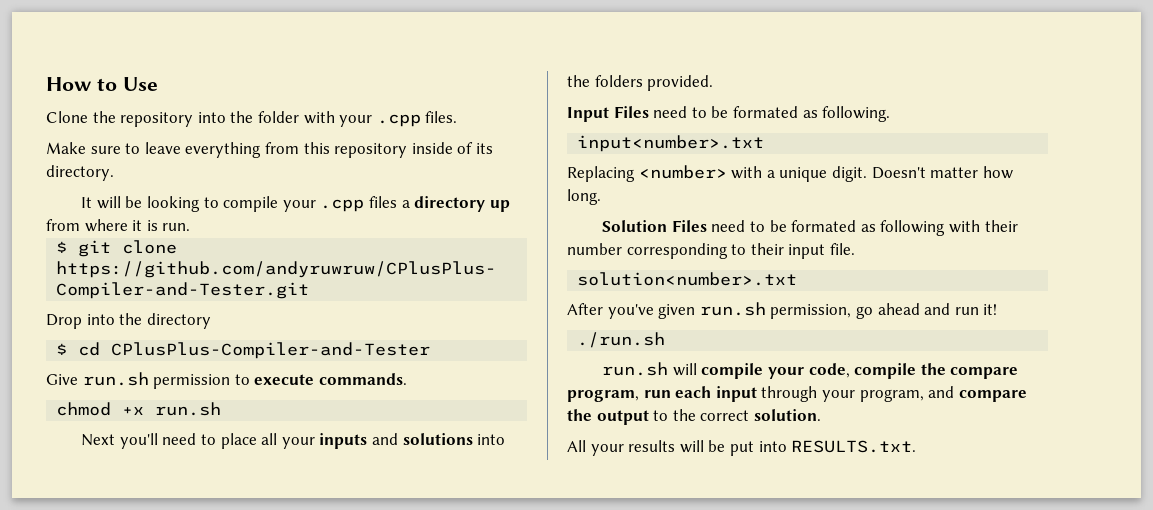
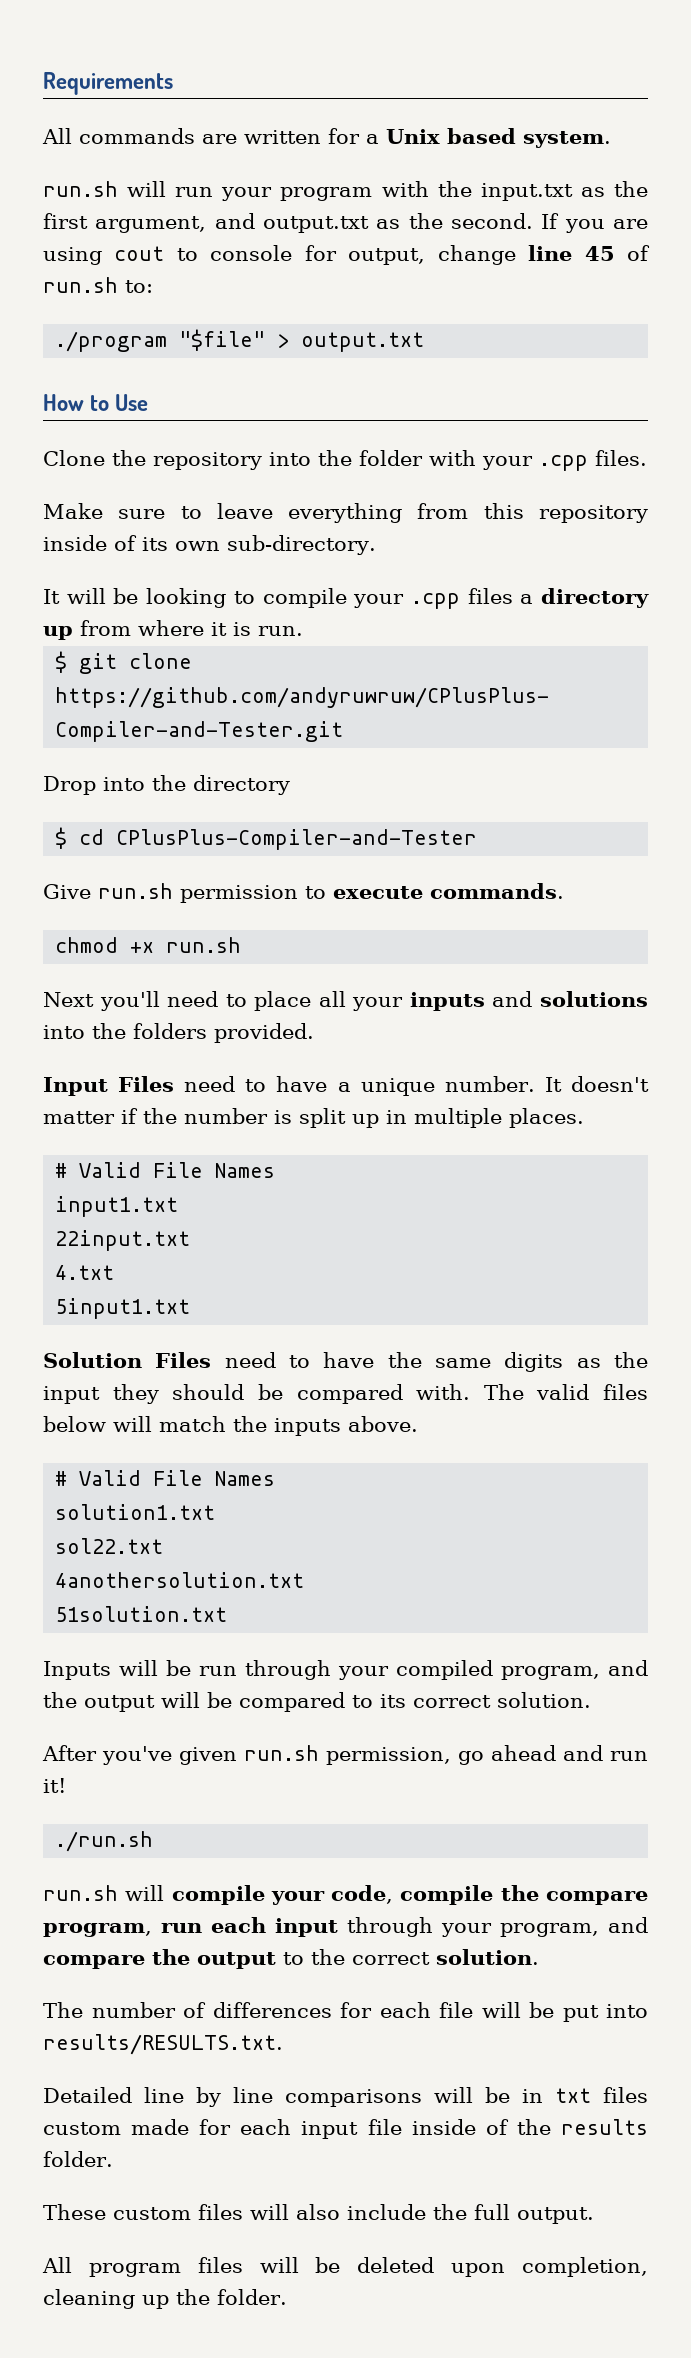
+ Requirements
+ All commands are written for a Unix based system.
+ run.sh will run your program with the input.txt as the first argument, and output.txt as the second. If you are using cout to console for output, change line 45 of run.sh to:
+ ./program "$file" > output.txt
- Make sure to leave everything from this repository inside of its directory.
+ Make sure to leave everything from this repository inside of its own sub-directory.
- Input Files need to be formated as following.
- input<number>.txt
- Replacing <number> with a unique digit. Doesn't matter how long.
- Solution Files need to be formated as following with their number corresponding to their input file.
- solution<number>.txt
+ Input Files need to have a unique number. It doesn't matter if the number is split up in multiple places.
+ # Valid File Names
+ input1.txt
+ 22input.txt
+ 4.txt
+ 5input1.txt
+ Solution Files need to have the same digits as the input they should be compared with. The valid files below will match the inputs above.
+ # Valid File Names
+ solution1.txt
+ sol22.txt
+ 4anothersolution.txt
+ 51solution.txt
+ Inputs will be run through your compiled program, and the output will be compared to its correct solution.
- All your results will be put into RESULTS.txt.
+ The number of differences for each file will be put into results/RESULTS.txt.
+ Detailed line by line comparisons will be in txt files custom made for each input file inside of the results folder.
+ These custom files will also include the full output.
+ All program files will be deleted upon completion, cleaning up the folder.

